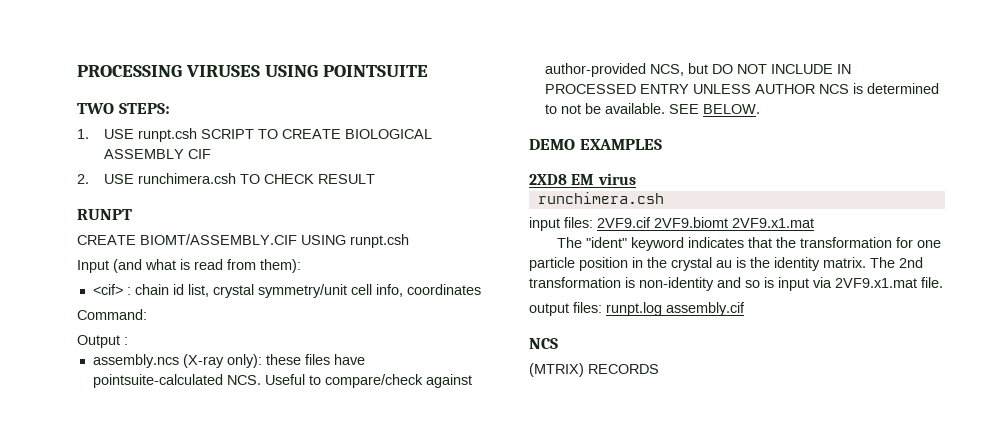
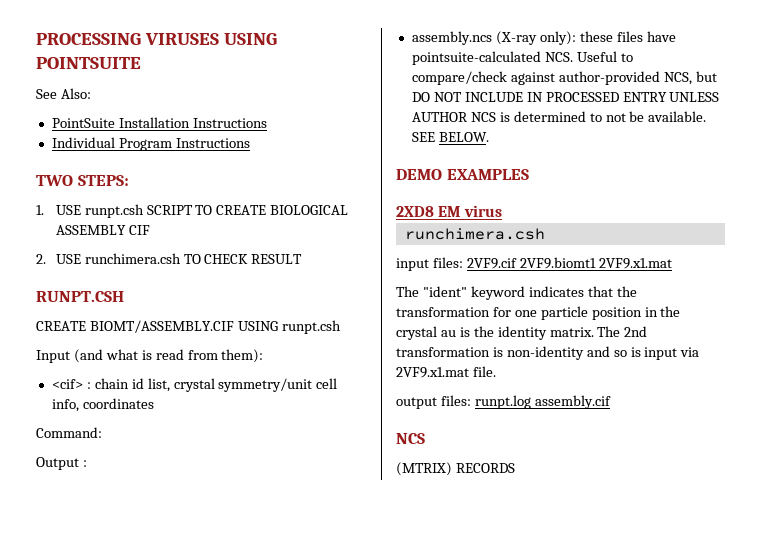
+ See Also:
+ PointSuite Installation Instructions
+ Individual Program Instructions
- RUNPT
+ RUNPT.CSH
- input files: 2VF9.cif 2VF9.biomt 2VF9.x1.mat
+ input files: 2VF9.cif 2VF9.biomt1 2VF9.x1.mat

